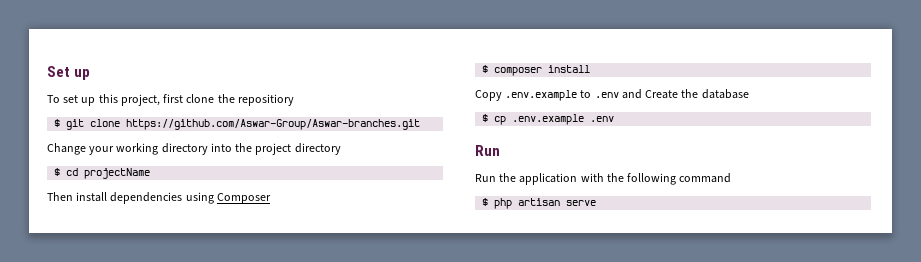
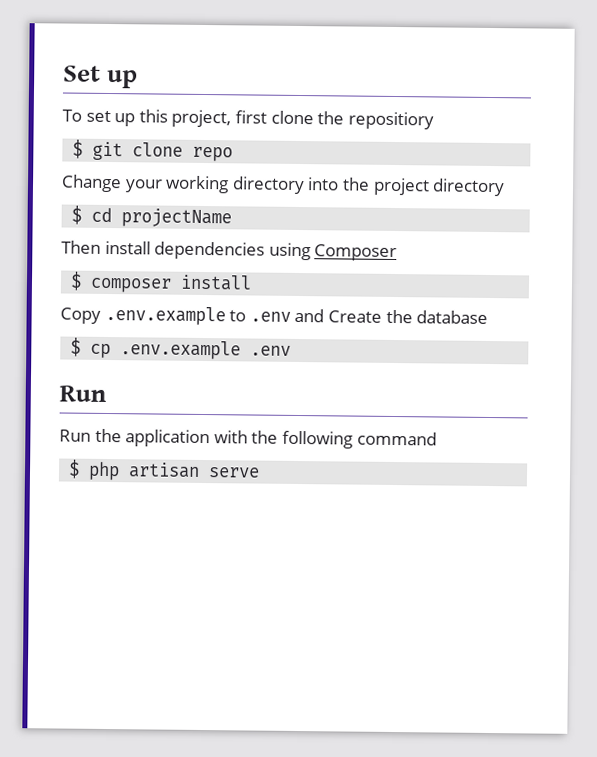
- $ git clone https://github.com/Aswar-Group/Aswar-branches.git
+ $ git clone repo

